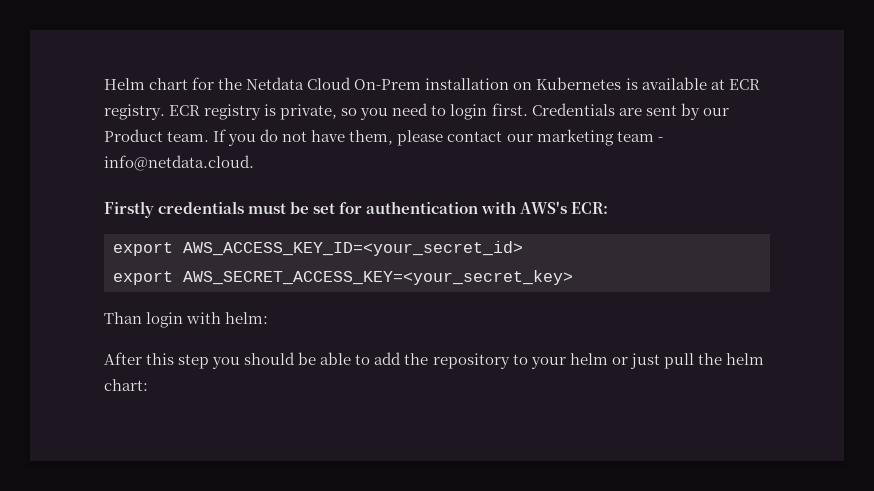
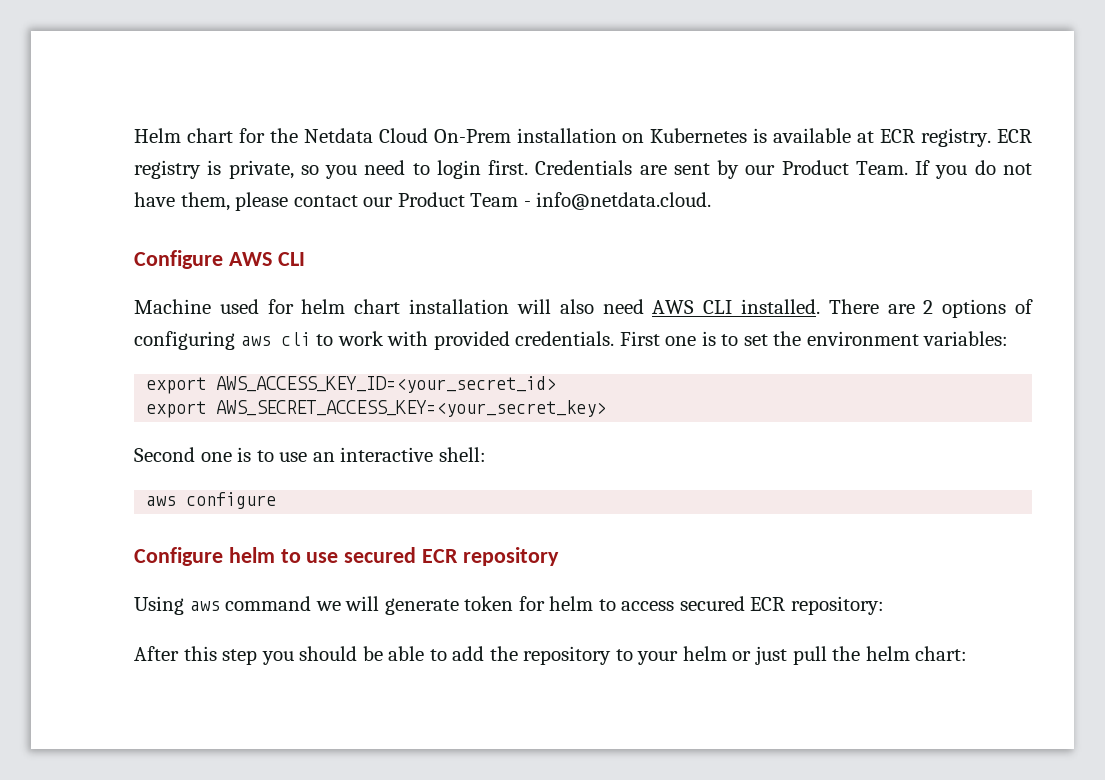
- Credentials are sent by our Product team.
+ Credentials are sent by our Product Team.
- If you do not have them, please contact our marketing team - info@netdata.cloud.
+ If you do not have them, please contact our Product Team - info@netdata.cloud.
- Firstly credentials must be set for authentication with AWS's ECR:
+ Configure AWS CLI
+ Machine used for helm chart installation will also need AWS CLI installed. There are 2 options of configuring aws cli to work with provided credentials. First one is to set the environment variables:
  export AWS_ACCESS_KEY_ID=<your_secret_id>
  export AWS_SECRET_ACCESS_KEY=<your_secret_key>
- Than login with helm:
+ Second one is to use an interactive shell:
+ aws configure
+ Configure helm to use secured ECR repository
+ Using aws command we will generate token for helm to access secured ECR repository:

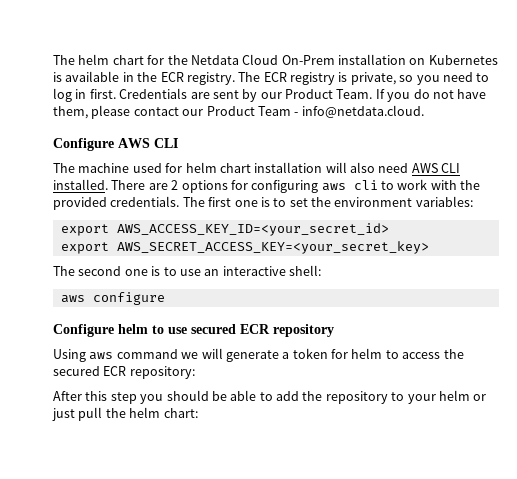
- Helm chart for the Netdata Cloud On-Prem installation on Kubernetes is available at ECR registry.
+ The helm chart for the Netdata Cloud On-Prem installation on Kubernetes is available in the ECR registry.
- ECR registry is private, so you need to login first.
+ The ECR registry is private, so you need to log in first.
- Machine used for helm chart installation will also need AWS CLI installed.
+ The machine used for helm chart installation will also need AWS CLI installed.
- There are 2 options of configuring aws cli to work with provided credentials.
+ There are 2 options for configuring aws cli to work with the provided credentials.
- First one is to set the environment variables:
+ The first one is to set the environment variables:
- Second one is to use an interactive shell:
+ The second one is to use an interactive shell:
- Using aws command we will generate token for helm to access secured ECR repository:
+ Using aws command we will generate a token for helm to access the secured ECR repository:

